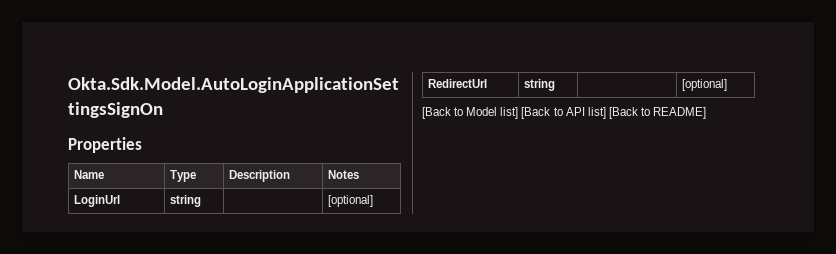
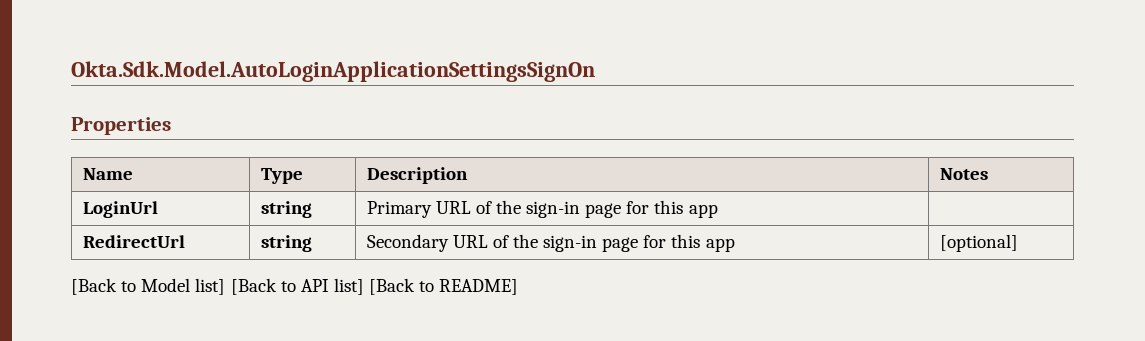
- LoginUrl | string | | [optional]
- RedirectUrl | string | | [optional]
+ LoginUrl | string | Primary URL of the sign-in page for this app |
+ RedirectUrl | string | Secondary URL of the sign-in page for this app | [optional]

